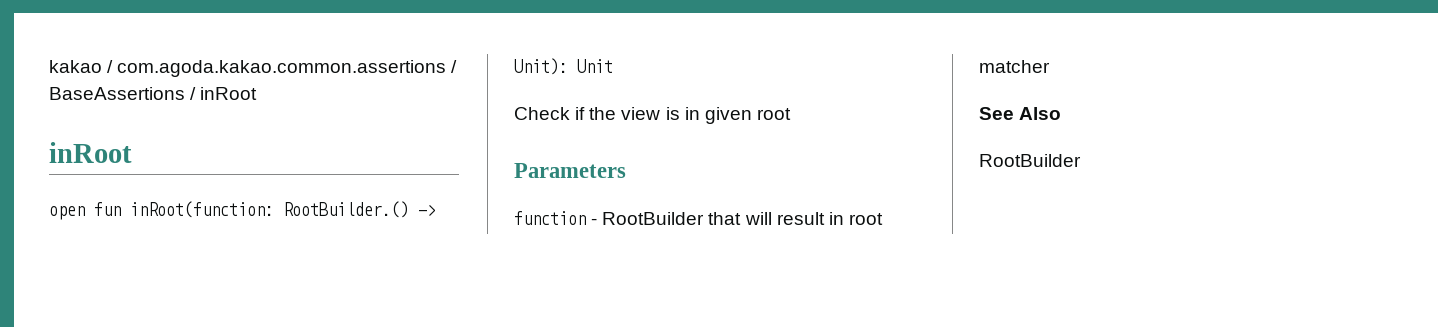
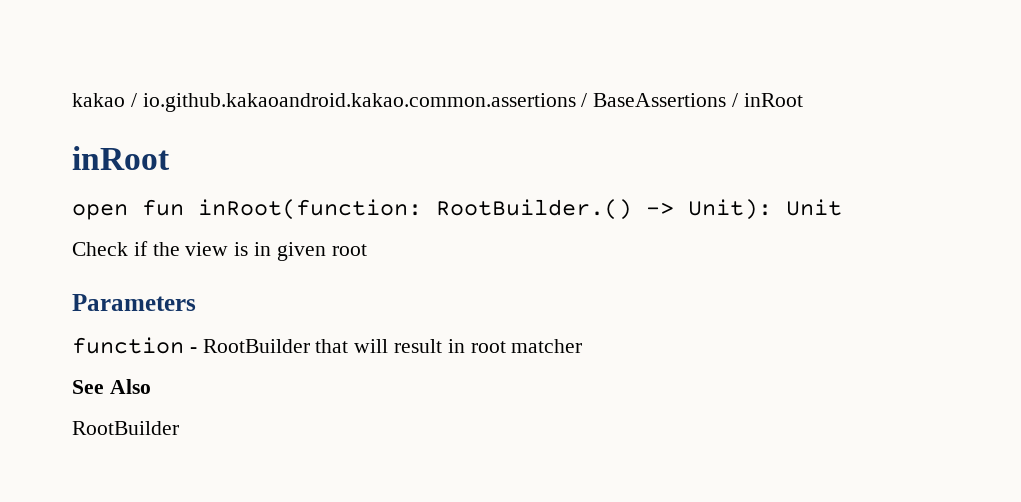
- kakao / com.agoda.kakao.common.assertions / BaseAssertions / inRoot
+ kakao / io.github.kakaoandroid.kakao.common.assertions / BaseAssertions / inRoot

